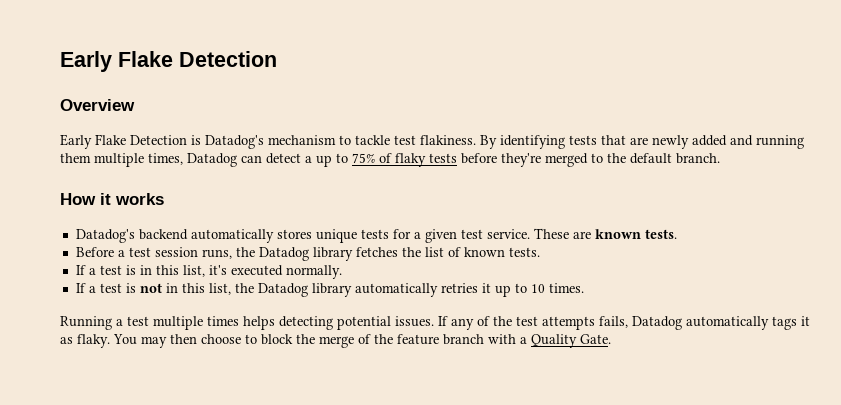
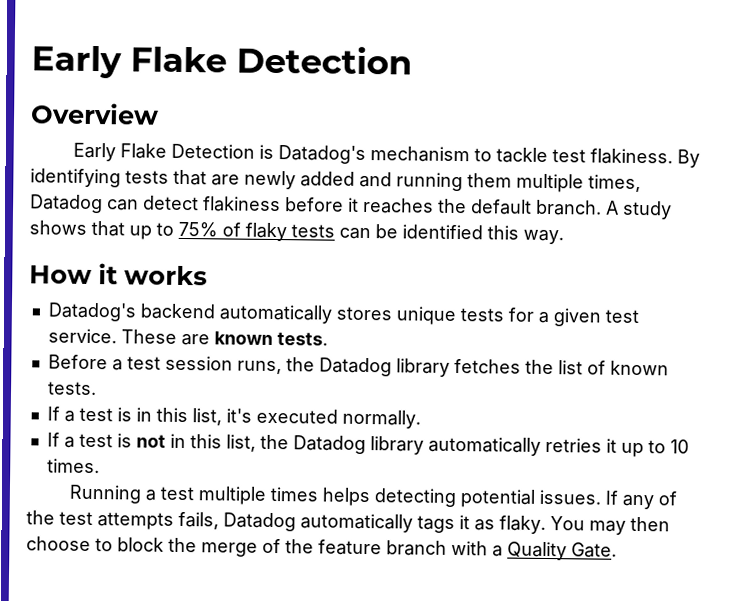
- By identifying tests that are newly added and running them multiple times, Datadog can detect a up to 75% of flaky tests before they're merged to the default branch.
+ By identifying tests that are newly added and running them multiple times, Datadog can detect flakiness before it reaches the default branch. A study shows that up to 75% of flaky tests can be identified this way.

